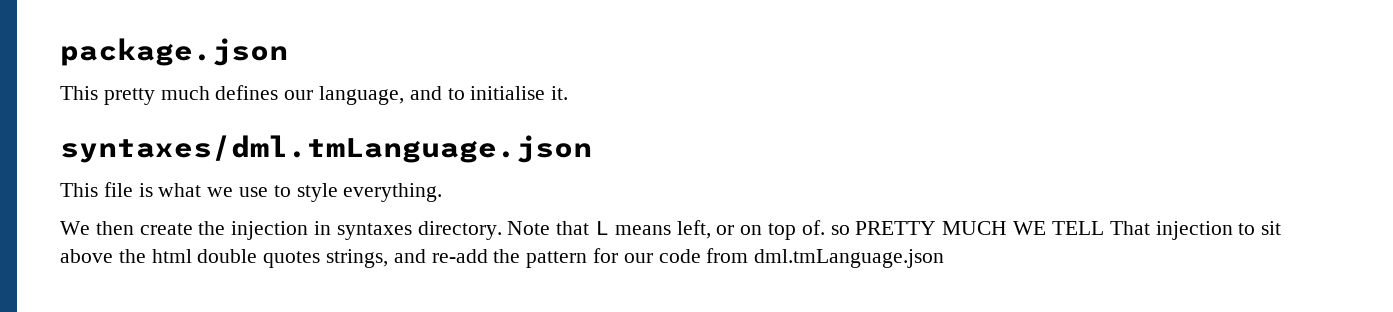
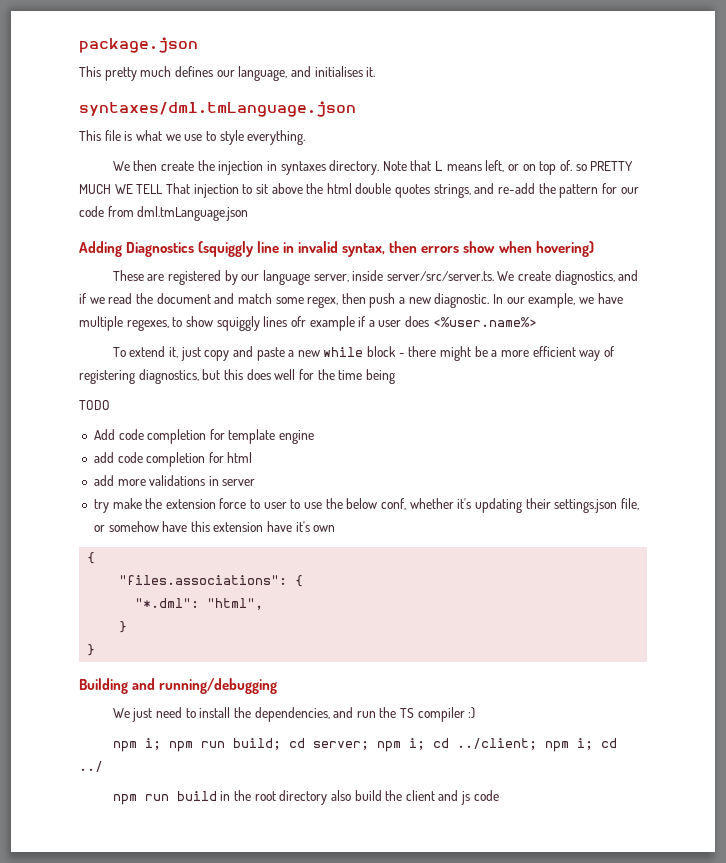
- This pretty much defines our language, and to initialise it.
+ This pretty much defines our language, and initialises it.
+ Adding Diagnostics (squiggly line in invalid syntax, then errors show when hovering)
+ These are registered by our language server, inside server/src/server.ts. We create diagnostics, and if we read the document and match some regex, then push a new diagnostic. In our example, we have multiple regexes, to show squiggly lines ofr example if a user does <%user.name%>
+ To extend it, just copy and paste a new while block - there might be a more efficient way of registering diagnostics, but this does well for the time being
+ TODO
+ Add code completion for template engine
+ add code completion for html
+ add more validations in server
+ try make the extension force to user to use the below conf, whether it's updating their settings.json file, or somehow have this extension have it's own
+ {
+ "files.associations": {
+ "*.dml": "html",
+ }
+ }
+ Building and running/debugging
+ We just need to install the dependencies, and run the TS compiler :)
+ npm i; npm run build; cd server; npm i; cd ../client; npm i; cd ../
+ npm run build in the root directory also build the client and js code

